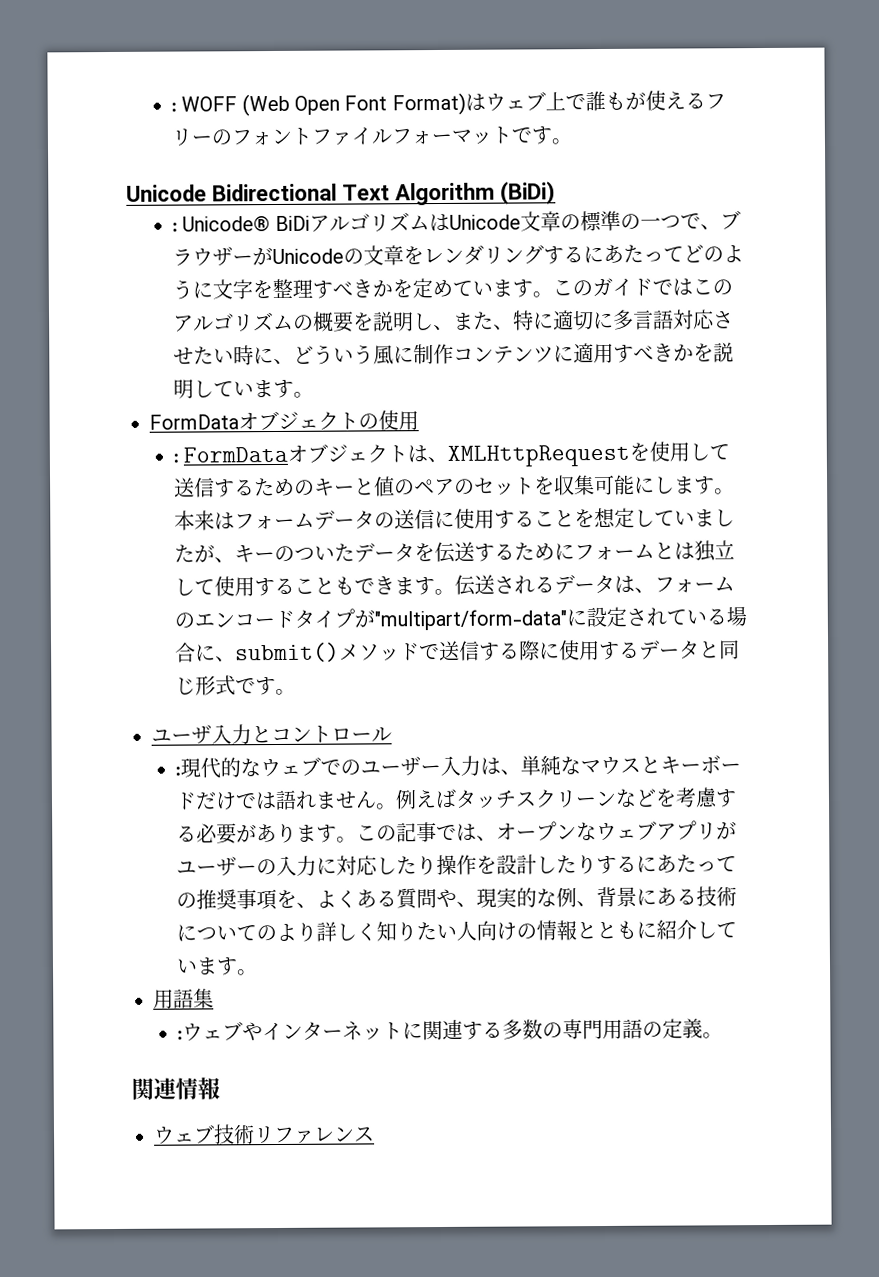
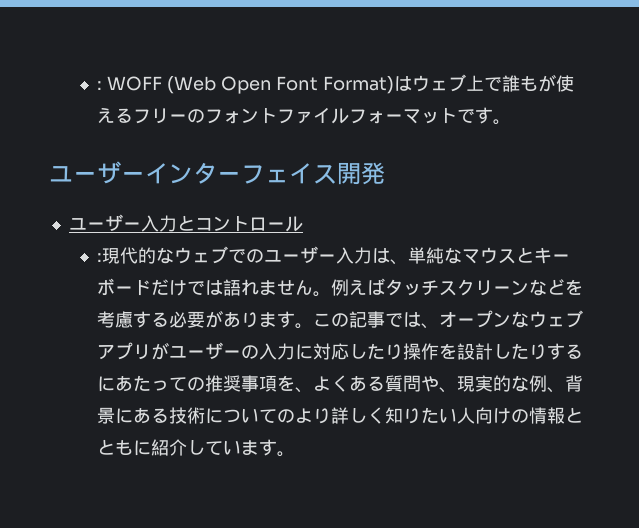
- Unicode Bidirectional Text Algorithm (BiDi)
- : Unicode® BiDiアルゴリズムはUnicode文章の標準の一つで、ブラウザーがUnicodeの文章をレンダリングするにあたってどのように文字を整理すべきかを定めています。このガイドではこのアルゴリズムの概要を説明し、また、特に適切に多言語対応させたい時に、どういう風に制作コンテンツに適用すべきかを説明しています。
- FormDataオブジェクトの使用
- : FormDataオブジェクトは、XMLHttpRequestを使用して送信するためのキーと値のペアのセットを収集可能にします。本来はフォームデータの送信に使用することを想定していましたが、キーのついたデータを伝送するためにフォームとは独立して使用することもできます。伝送されるデータは、フォームのエンコードタイプが"multipart/form-data"に設定されている場合に、submit()メソッドで送信する際に使用するデータと同じ形式です。
- ユーザ入力とコントロール
+ ユーザーインターフェイス開発
+ ユーザー入力とコントロール
- 用語集
- :ウェブやインターネットに関連する多数の専門用語の定義。
- 関連情報
- ウェブ技術リファレンス

